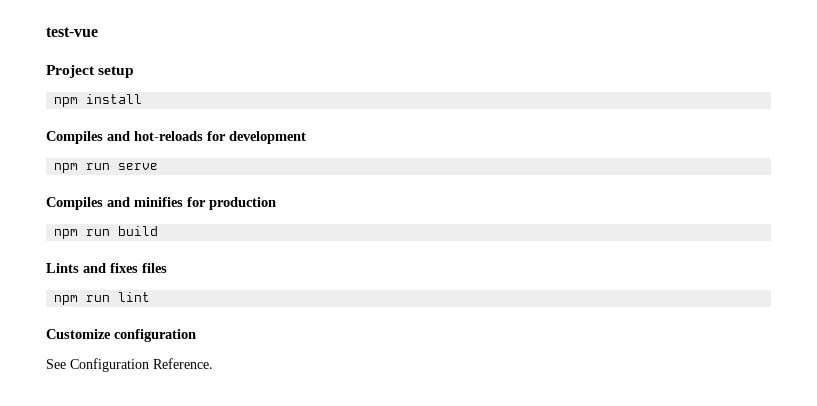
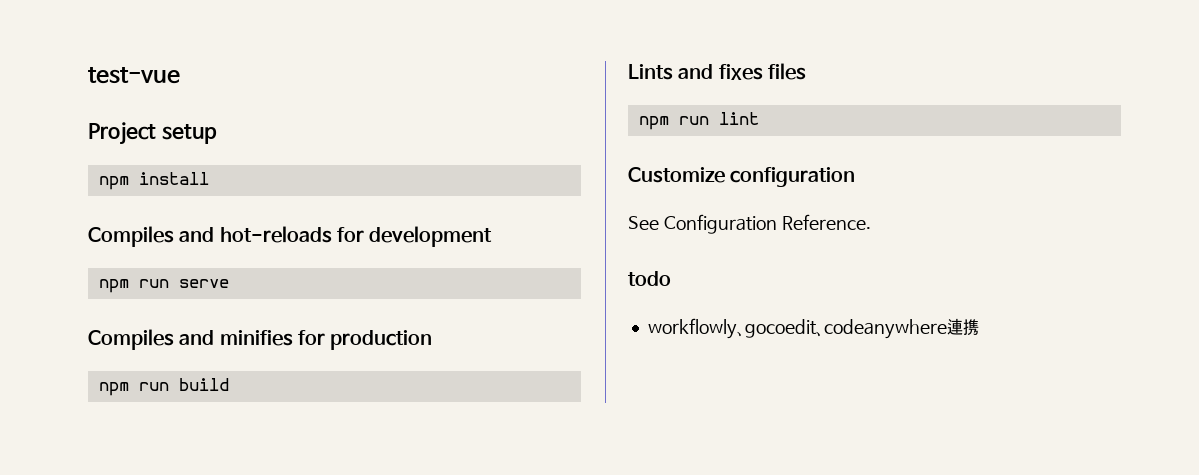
+ todo
+ workflowly、gocoedit、codeanywhere連携

